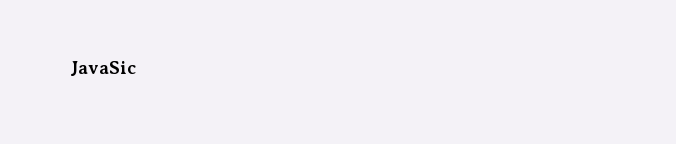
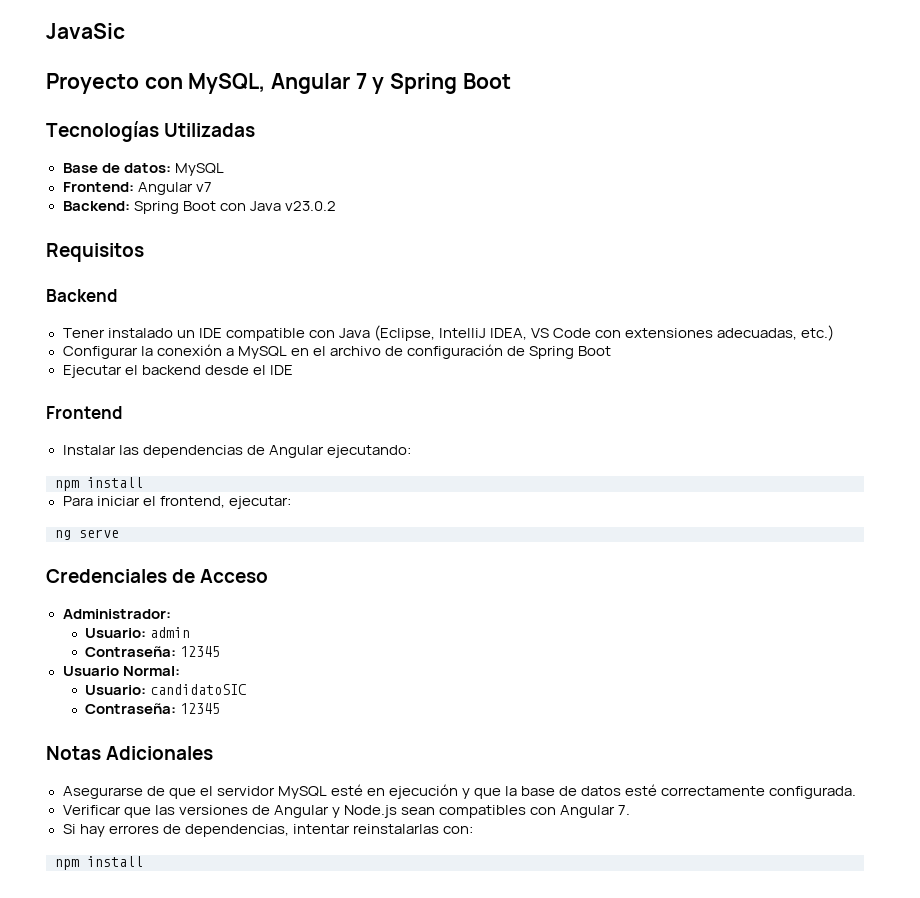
+ Proyecto con MySQL, Angular 7 y Spring Boot
+ Tecnologías Utilizadas
+ Base de datos: MySQL
+ Frontend: Angular v7
+ Backend: Spring Boot con Java v23.0.2
+ Requisitos
+ Backend
+ Tener instalado un IDE compatible con Java (Eclipse, IntelliJ IDEA, VS Code con extensiones adecuadas, etc.)
+ Configurar la conexión a MySQL en el archivo de configuración de Spring Boot
+ Ejecutar el backend desde el IDE
+ Frontend
+ Instalar las dependencias de Angular ejecutando:
+ npm install
+ Para iniciar el frontend, ejecutar:
+ ng serve
+ Credenciales de Acceso
+ Administrador:
+ Usuario: admin
+ Contraseña: 12345
+ Usuario Normal:
+ Usuario: candidatoSIC
+ Contraseña: 12345
+ Notas Adicionales
+ Asegurarse de que el servidor MySQL esté en ejecución y que la base de datos esté correctamente configurada.
+ Verificar que las versiones de Angular y Node.js sean compatibles con Angular 7.
+ Si hay errores de dependencias, intentar reinstalarlas con:
+ npm install

